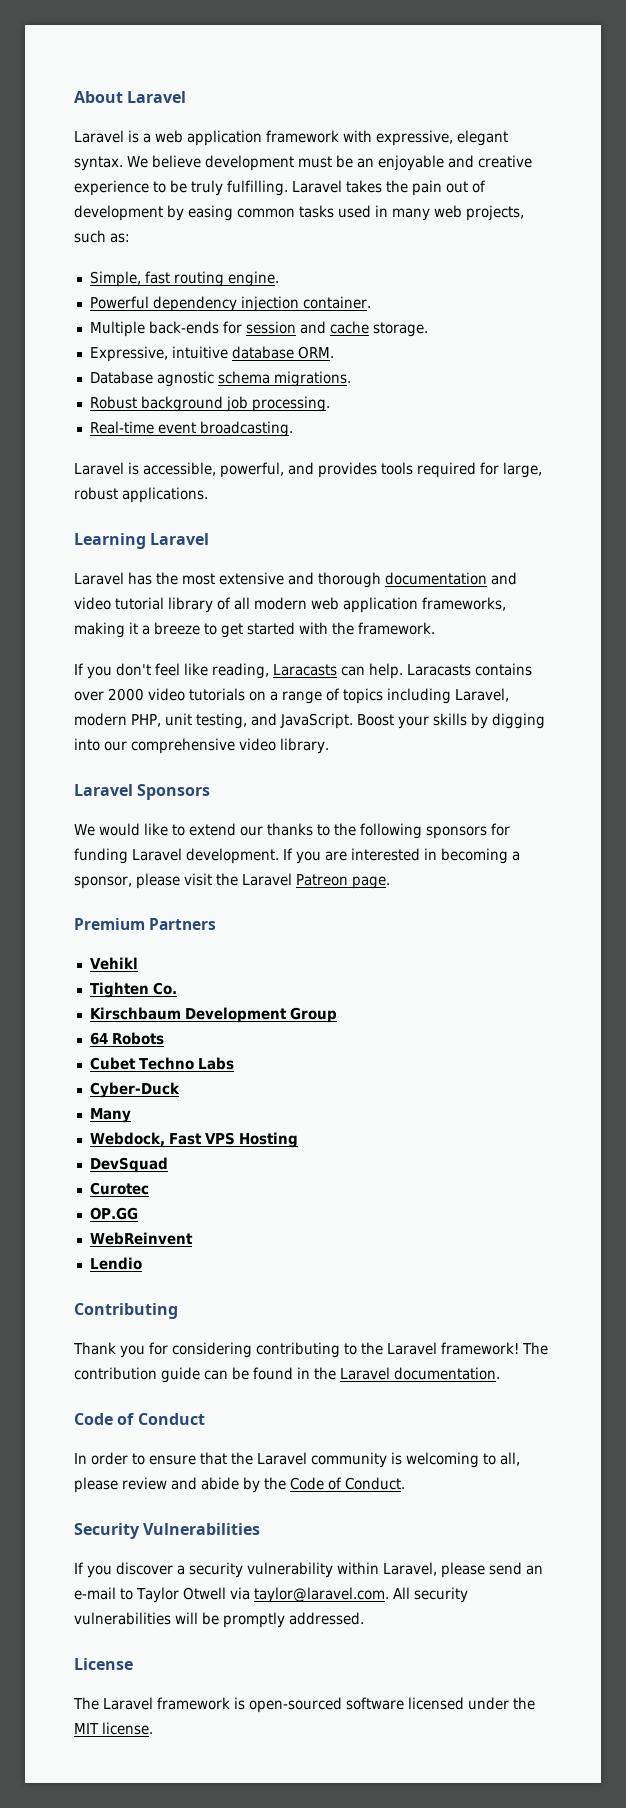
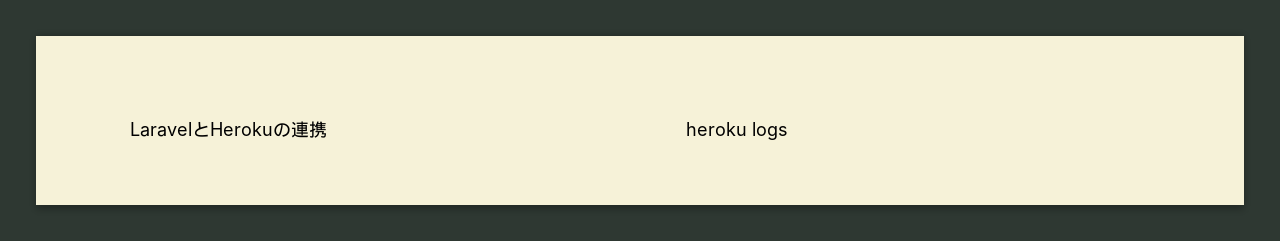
- About Laravel
- Laravel is a web application framework with expressive, elegant syntax. We believe development must be an enjoyable and creative experience to be truly fulfilling. Laravel takes the pain out of development by easing common tasks used in many web projects, such as:
- Simple, fast routing engine.
- Powerful dependency injection container.
- Multiple back-ends for session and cache storage.
- Expressive, intuitive database ORM.
- Database agnostic schema migrations.
- Robust background job processing.
- Real-time event broadcasting.
- Laravel is accessible, powerful, and provides tools required for large, robust applications.
- Learning Laravel
- Laravel has the most extensive and thorough documentation and video tutorial library of all modern web application frameworks, making it a breeze to get started with the framework.
- If you don't feel like reading, Laracasts can help. Laracasts contains over 2000 video tutorials on a range of topics including Laravel, modern PHP, unit testing, and JavaScript. Boost your skills by digging into our comprehensive video library.
- Laravel Sponsors
- We would like to extend our thanks to the following sponsors for funding Laravel development. If you are interested in becoming a sponsor, please visit the Laravel Patreon page.
- Premium Partners
- Vehikl
- Tighten Co.
- Kirschbaum Development Group
- 64 Robots
- Cubet Techno Labs
- Cyber-Duck
- Many
- Webdock, Fast VPS Hosting
- DevSquad
- Curotec
- OP.GG
- WebReinvent
- Lendio
- Contributing
- Thank you for considering contributing to the Laravel framework! The contribution guide can be found in the Laravel documentation.
- Code of Conduct
- In order to ensure that the Laravel community is welcoming to all, please review and abide by the Code of Conduct.
- Security Vulnerabilities
- If you discover a security vulnerability within Laravel, please send an e-mail to Taylor Otwell via taylor@laravel.com. All security vulnerabilities will be promptly addressed.
- License
- The Laravel framework is open-sourced software licensed under the MIT license.
+ LaravelとHerokuの連携
+ heroku logs

